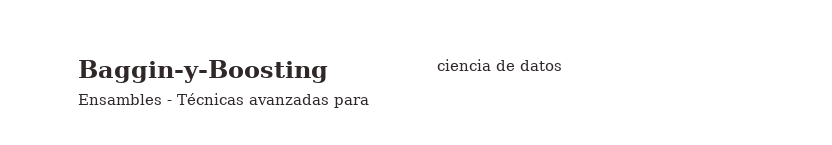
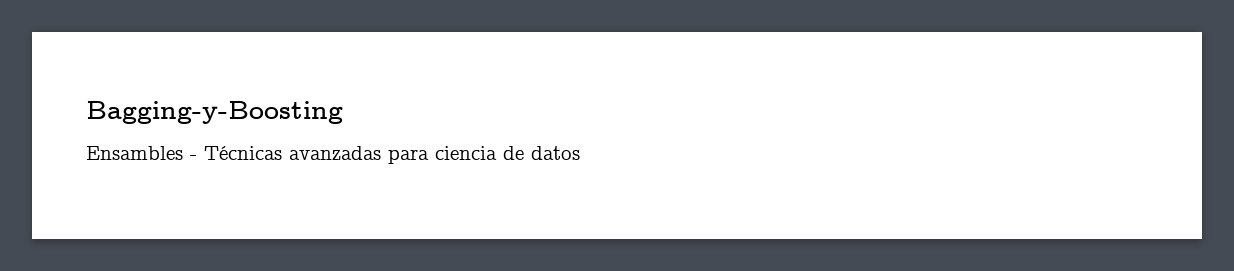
- Baggin-y-Boosting
+ Bagging-y-Boosting

